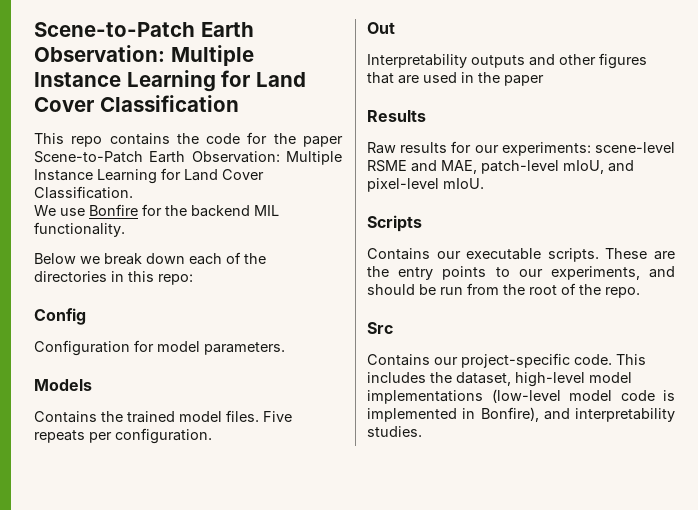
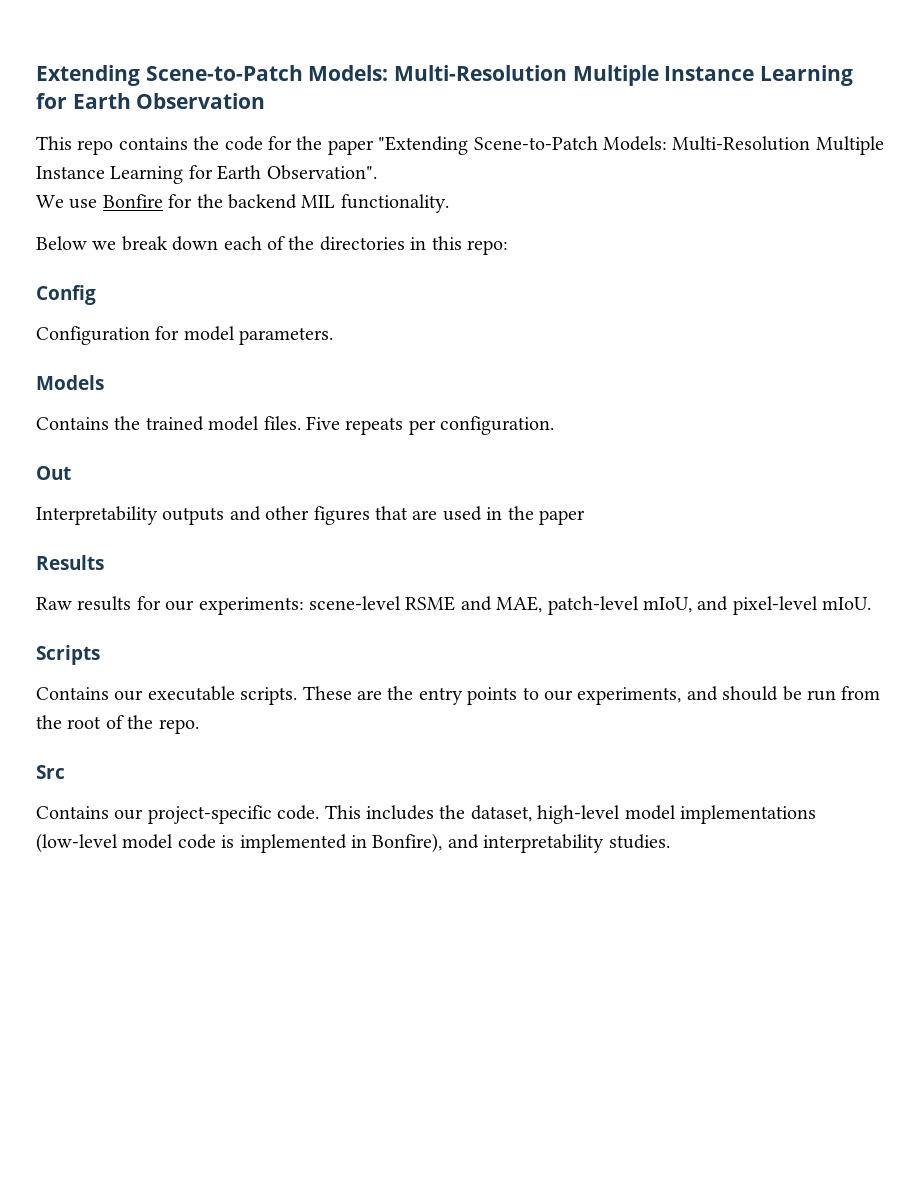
- Scene-to-Patch Earth Observation: Multiple Instance Learning for Land Cover Classification
+ Extending Scene-to-Patch Models: Multi-Resolution Multiple Instance Learning for Earth Observation
- This repo contains the code for the paper Scene-to-Patch Earth Observation: Multiple Instance Learning for Land Cover Classification.
+ This repo contains the code for the paper "Extending Scene-to-Patch Models: Multi-Resolution Multiple Instance Learning for Earth Observation".

